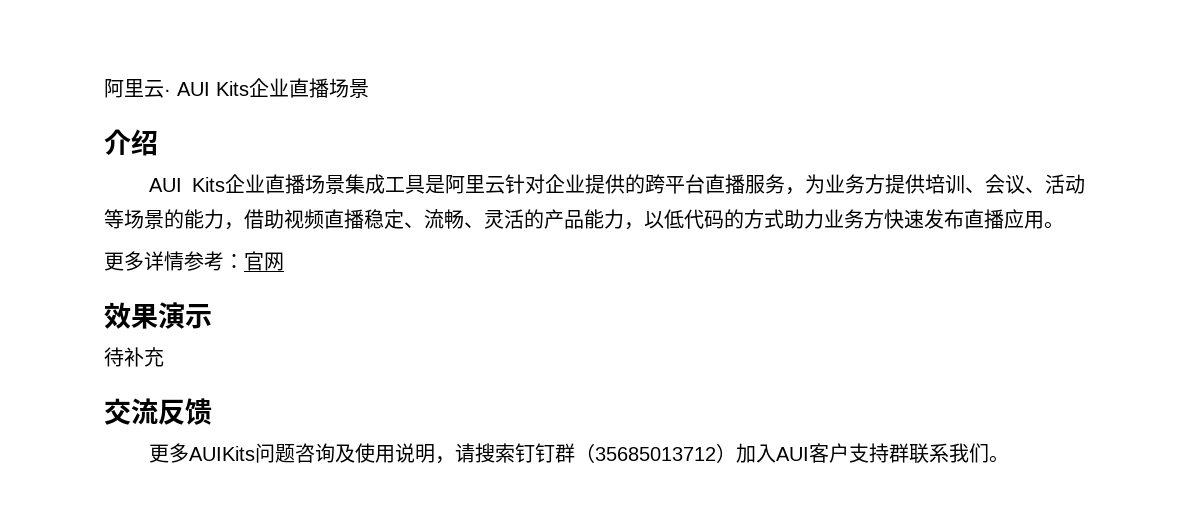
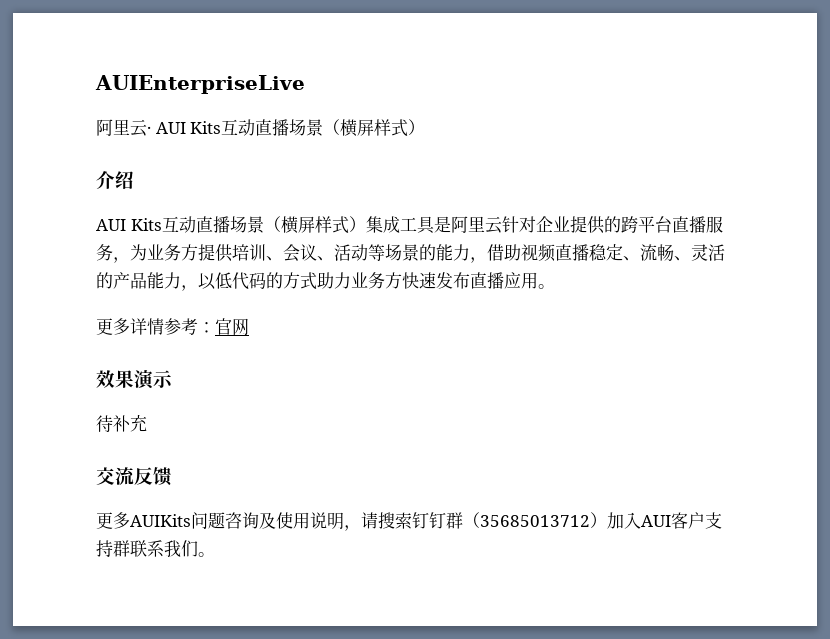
+ AUIEnterpriseLive
- 阿里云· AUI Kits企业直播场景
+ 阿里云· AUI Kits互动直播场景（横屏样式）
- AUI Kits企业直播场景集成工具是阿里云针对企业提供的跨平台直播服务，为业务方提供培训、会议、活动等场景的能力，借助视频直播稳定、流畅、灵活的产品能力，以低代码的方式助力业务方快速发布直播应用。
+ AUI Kits互动直播场景（横屏样式）集成工具是阿里云针对企业提供的跨平台直播服务，为业务方提供培训、会议、活动等场景的能力，借助视频直播稳定、流畅、灵活的产品能力，以低代码的方式助力业务方快速发布直播应用。

